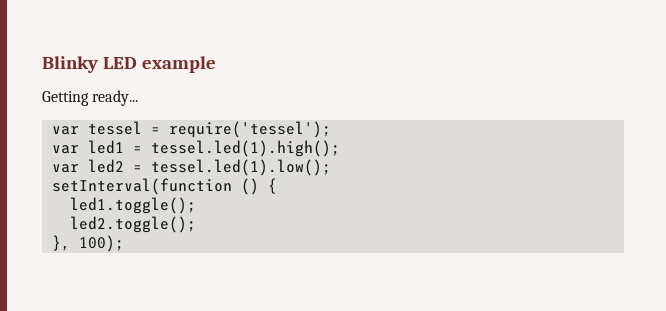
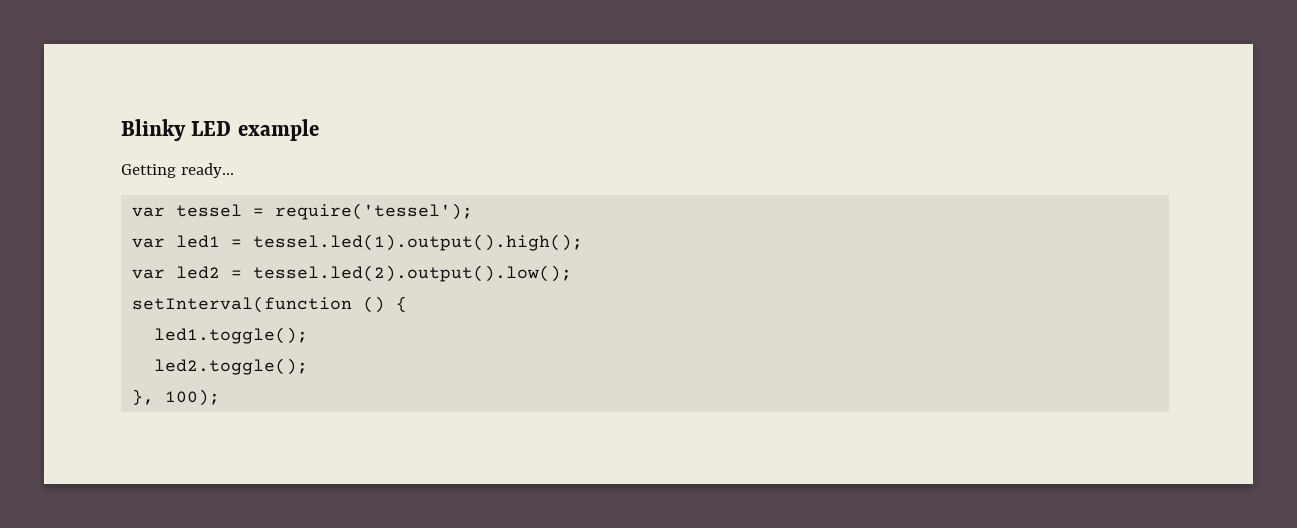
- var led1 = tessel.led(1).high();
+ var led1 = tessel.led(1).output().high();
- var led2 = tessel.led(1).low();
+ var led2 = tessel.led(2).output().low();

